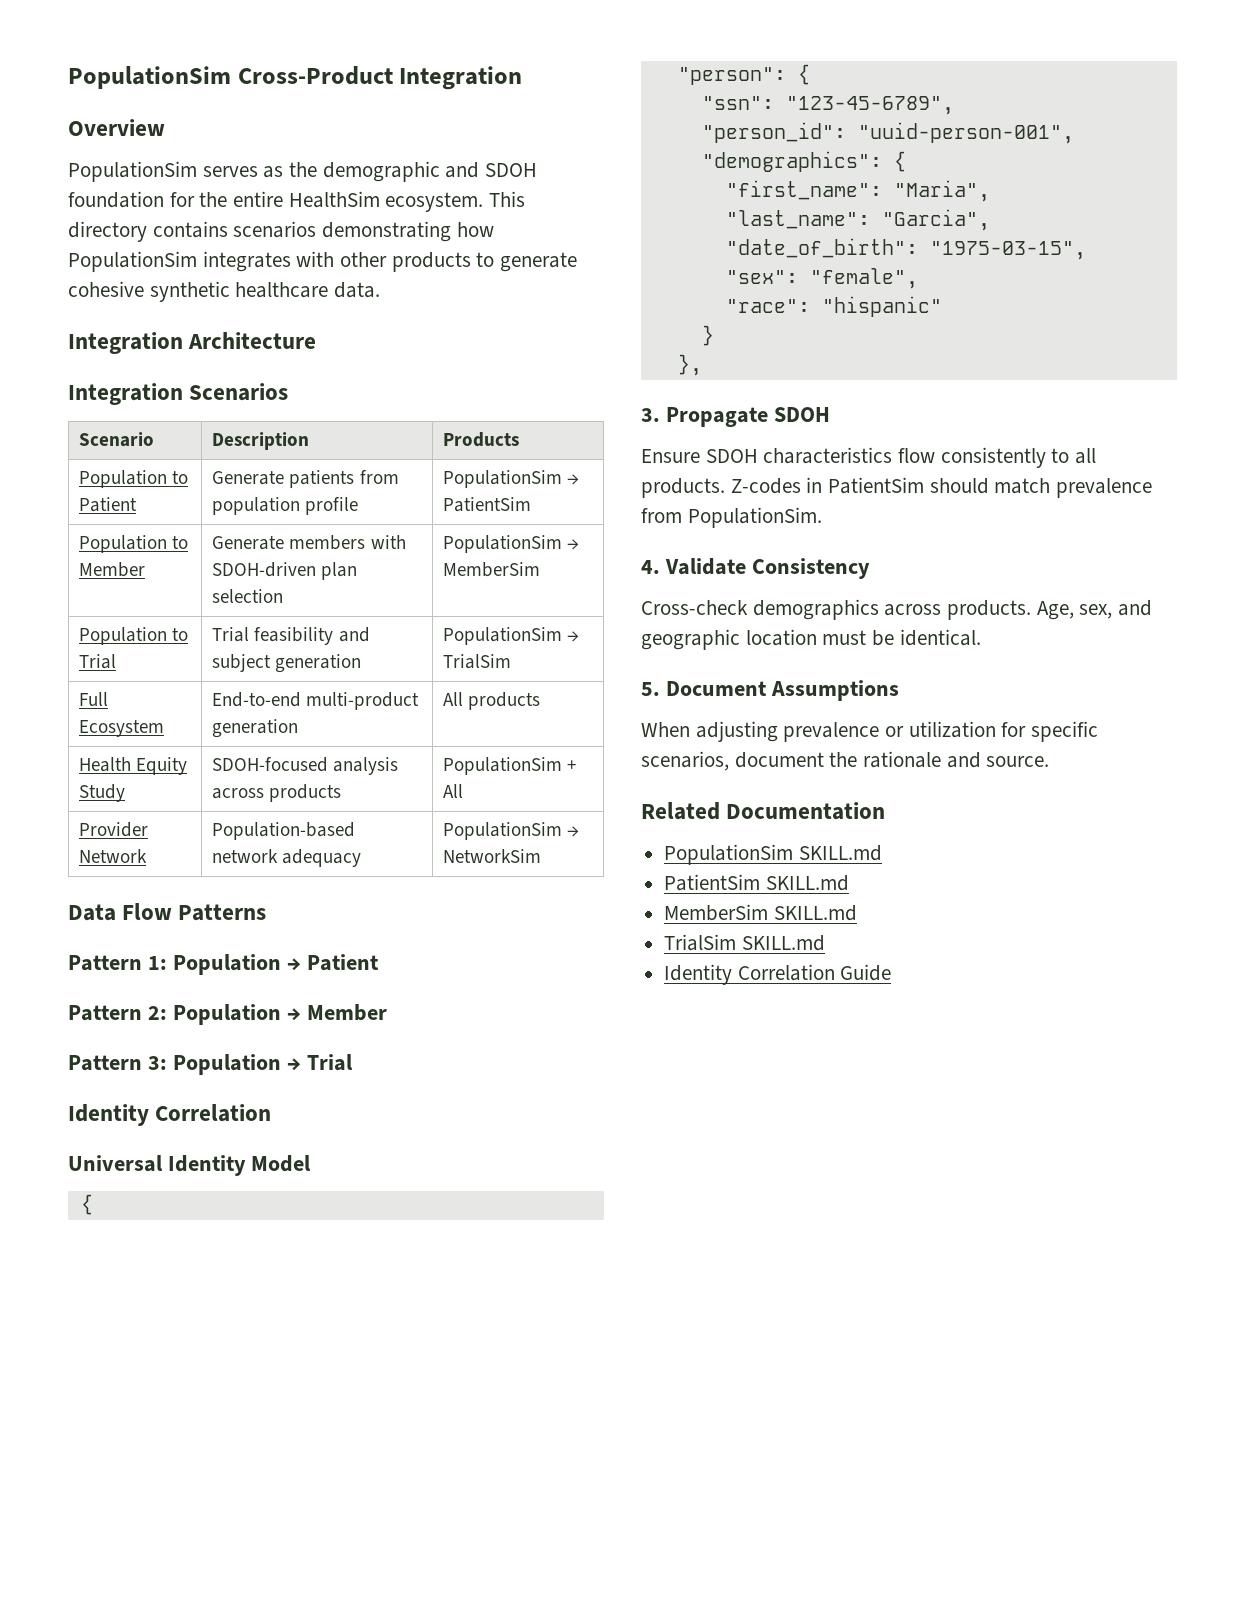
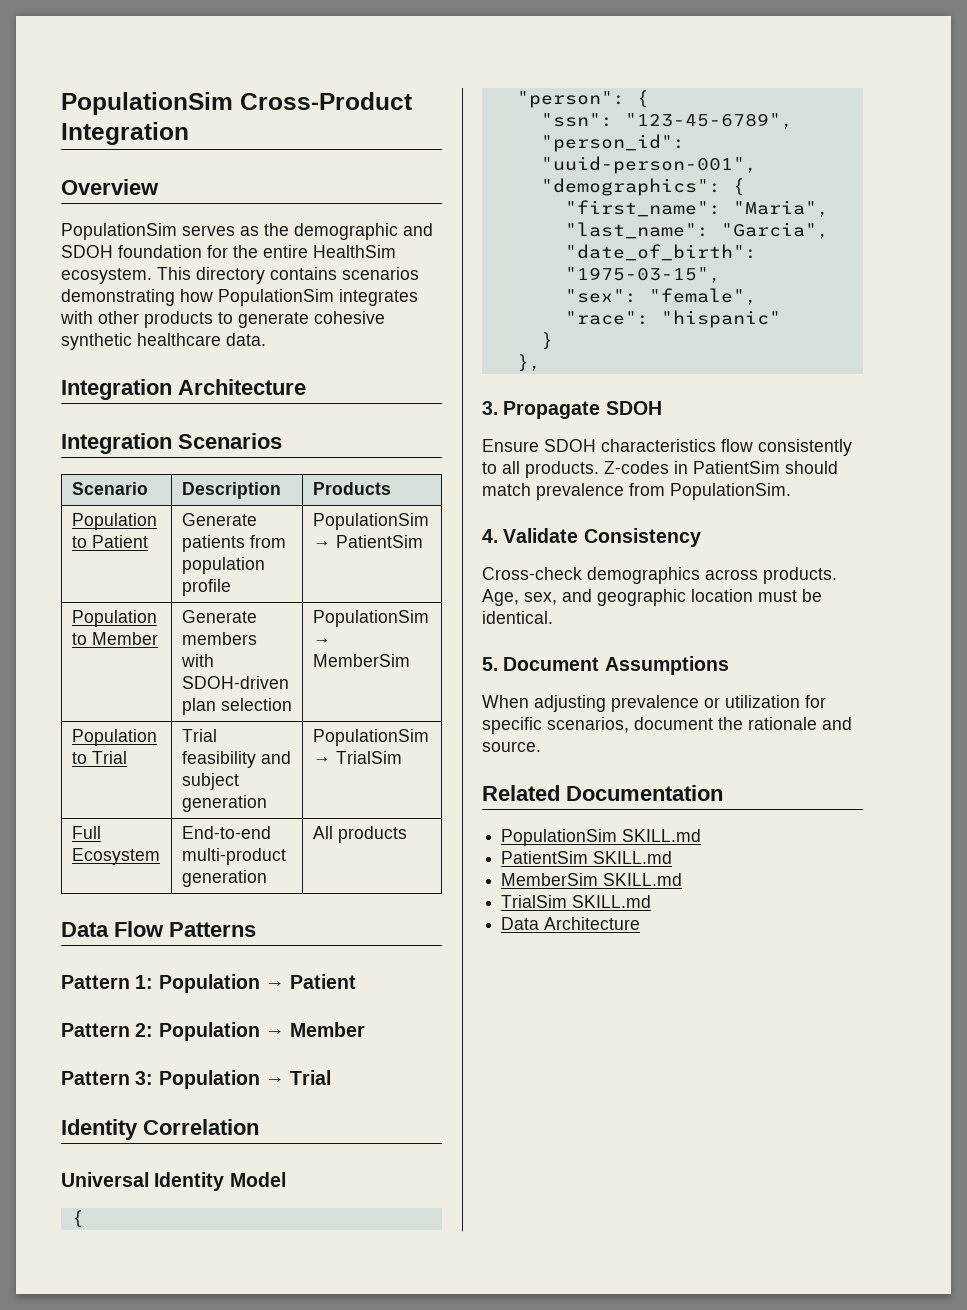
- Health Equity Study | SDOH-focused analysis across products | PopulationSim + All
- Provider Network | Population-based network adequacy | PopulationSim → NetworkSim
- Identity Correlation Guide
+ Data Architecture

